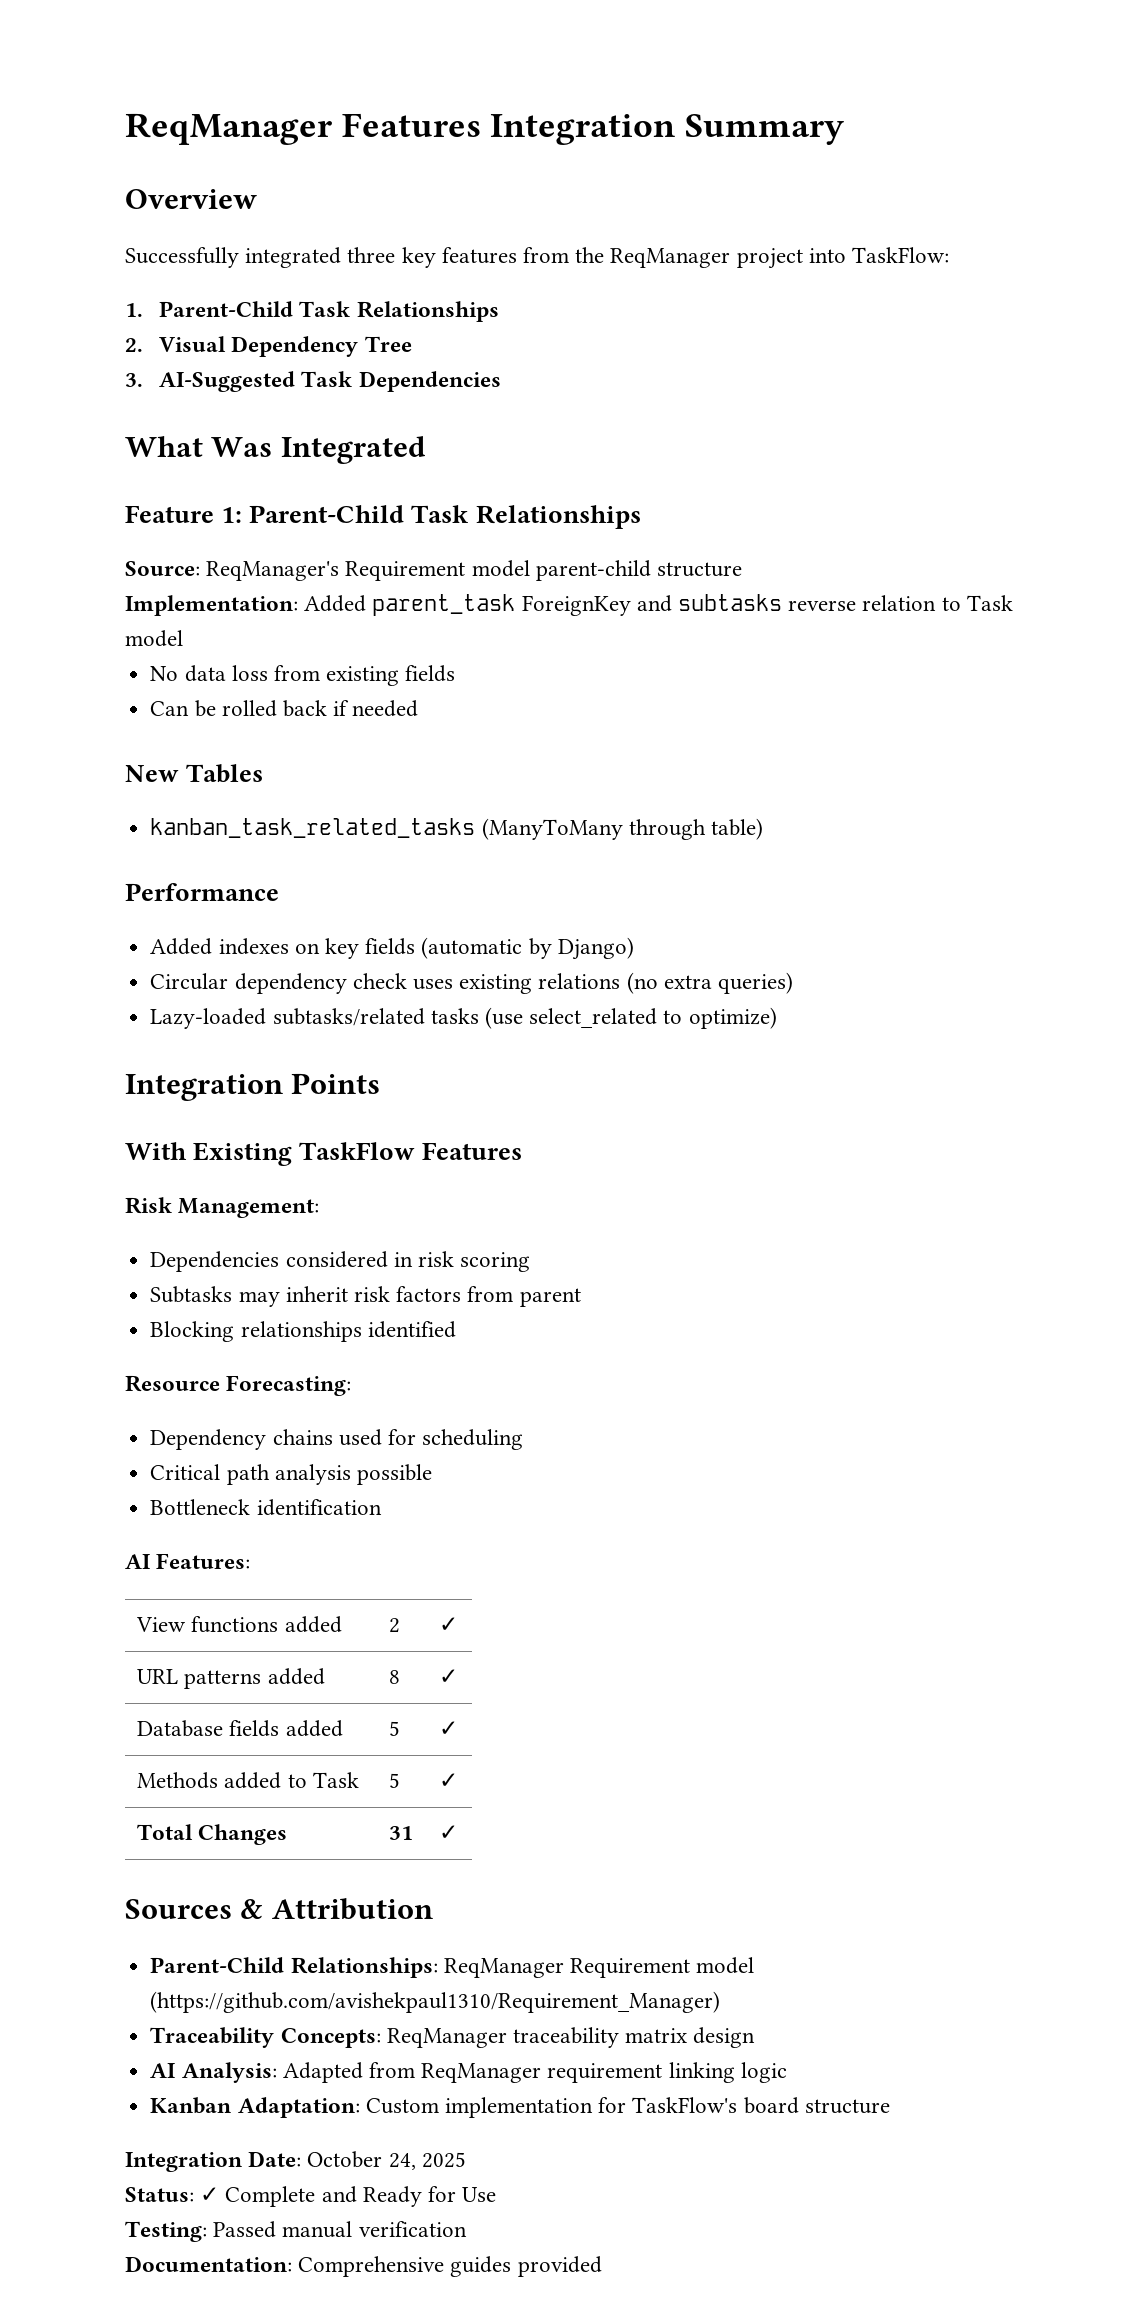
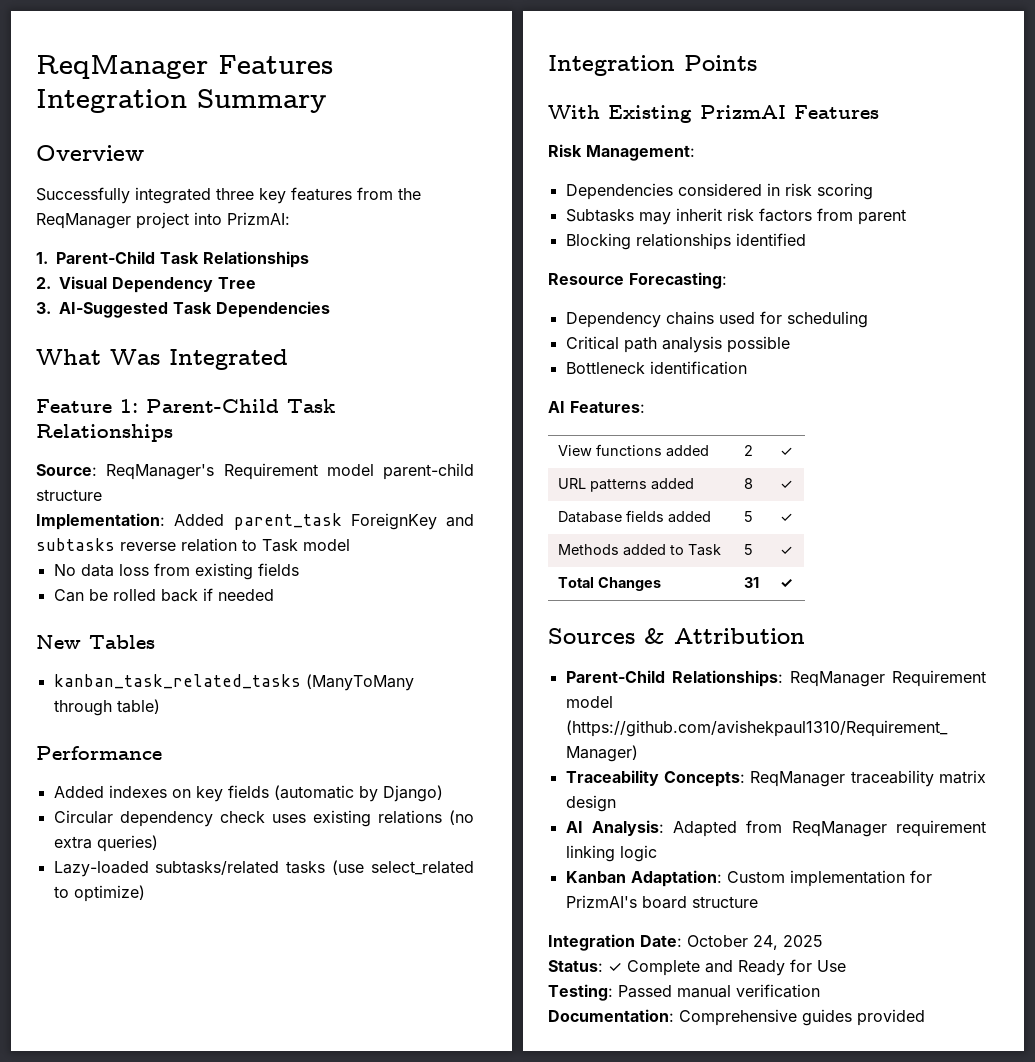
- Successfully integrated three key features from the ReqManager project into TaskFlow:
+ Successfully integrated three key features from the ReqManager project into PrizmAI:
- With Existing TaskFlow Features
+ With Existing PrizmAI Features
- Kanban Adaptation: Custom implementation for TaskFlow's board structure
+ Kanban Adaptation: Custom implementation for PrizmAI's board structure

